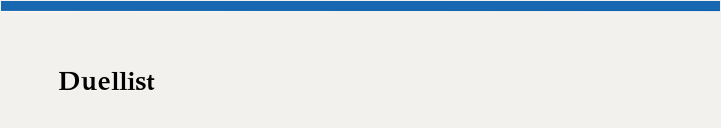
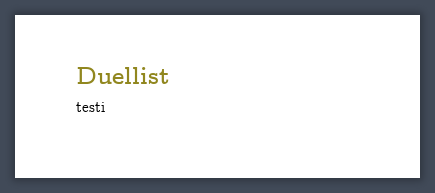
+ testi

